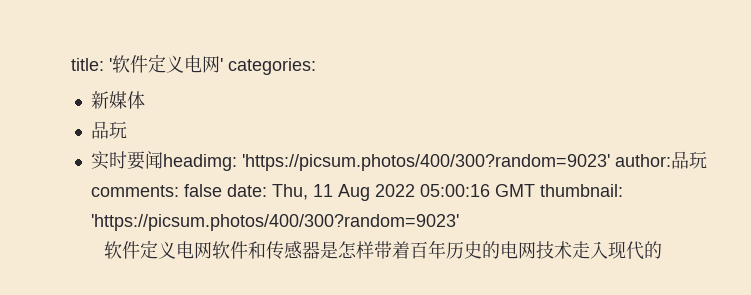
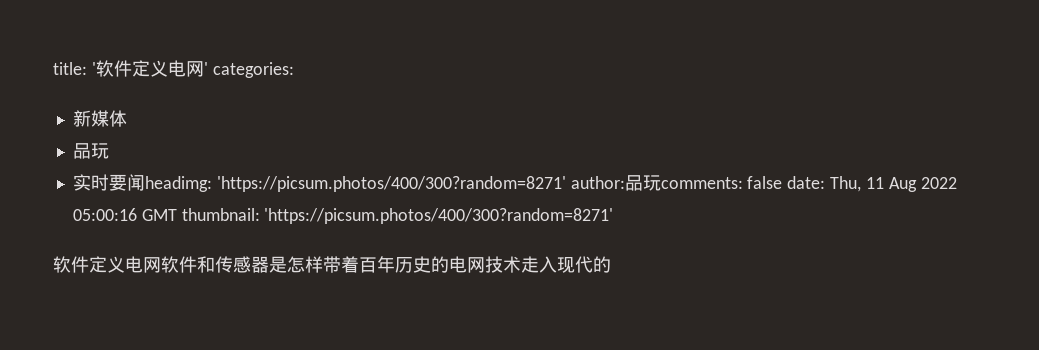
- 实时要闻headimg: 'https://picsum.photos/400/300?random=9023' author:品玩comments: false date: Thu, 11 Aug 2022 05:00:16 GMT thumbnail: 'https://picsum.photos/400/300?random=9023'
+ 实时要闻headimg: 'https://picsum.photos/400/300?random=8271' author:品玩comments: false date: Thu, 11 Aug 2022 05:00:16 GMT thumbnail: 'https://picsum.photos/400/300?random=8271'

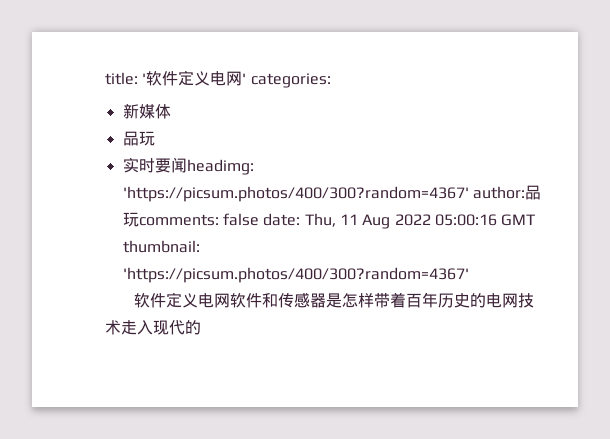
- 实时要闻headimg: 'https://picsum.photos/400/300?random=8271' author:品玩comments: false date: Thu, 11 Aug 2022 05:00:16 GMT thumbnail: 'https://picsum.photos/400/300?random=8271'
+ 实时要闻headimg: 'https://picsum.photos/400/300?random=4367' author:品玩comments: false date: Thu, 11 Aug 2022 05:00:16 GMT thumbnail: 'https://picsum.photos/400/300?random=4367'

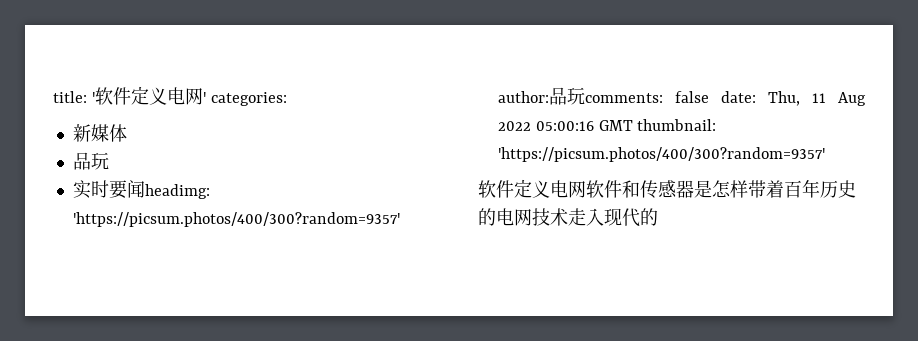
- 实时要闻headimg: 'https://picsum.photos/400/300?random=4367' author:品玩comments: false date: Thu, 11 Aug 2022 05:00:16 GMT thumbnail: 'https://picsum.photos/400/300?random=4367'
+ 实时要闻headimg: 'https://picsum.photos/400/300?random=9357' author:品玩comments: false date: Thu, 11 Aug 2022 05:00:16 GMT thumbnail: 'https://picsum.photos/400/300?random=9357'

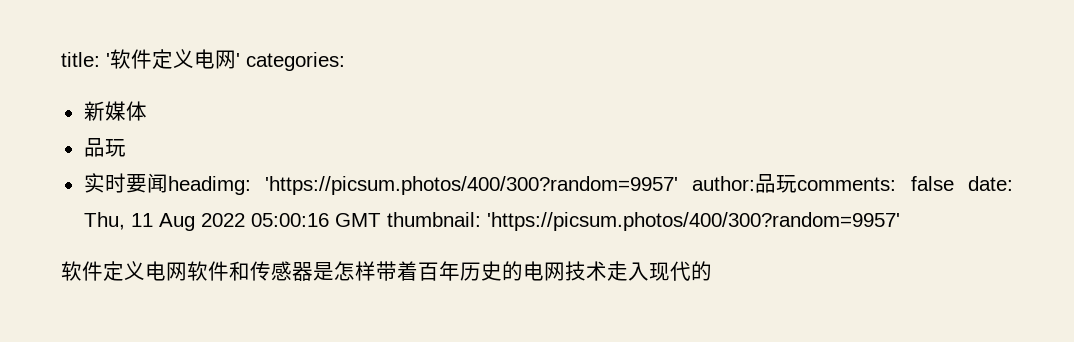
- 实时要闻headimg: 'https://picsum.photos/400/300?random=9357' author:品玩comments: false date: Thu, 11 Aug 2022 05:00:16 GMT thumbnail: 'https://picsum.photos/400/300?random=9357'
+ 实时要闻headimg: 'https://picsum.photos/400/300?random=9957' author:品玩comments: false date: Thu, 11 Aug 2022 05:00:16 GMT thumbnail: 'https://picsum.photos/400/300?random=9957'

